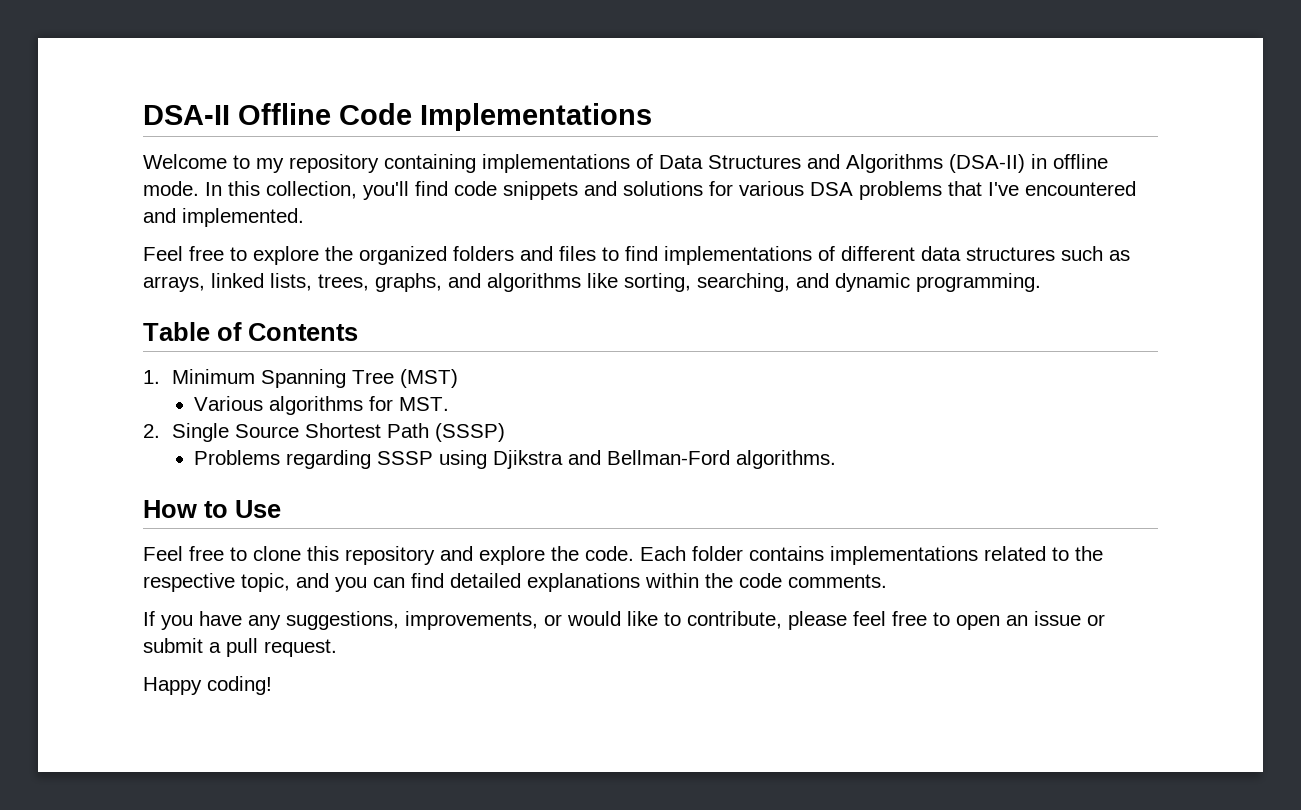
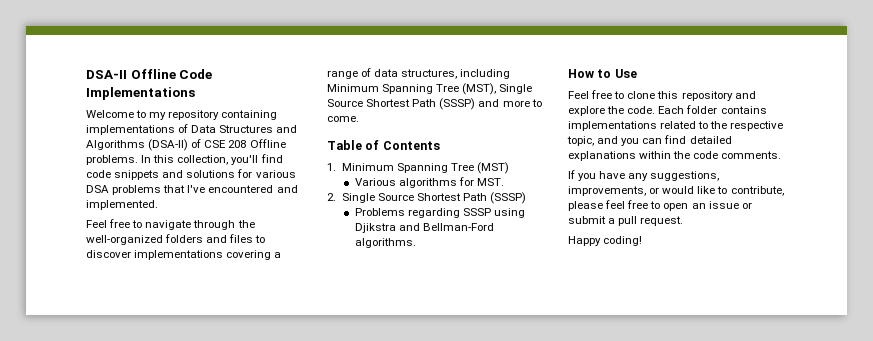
- Welcome to my repository containing implementations of Data Structures and Algorithms (DSA-II) in offline mode.
+ Welcome to my repository containing implementations of Data Structures and Algorithms (DSA-II) of CSE 208 Offline problems.
- Feel free to explore the organized folders and files to find implementations of different data structures such as arrays, linked lists, trees, graphs, and algorithms like sorting, searching, and dynamic programming.
+ Feel free to navigate through the well-organized folders and files to discover implementations covering a range of data structures, including Minimum Spanning Tree (MST), Single Source Shortest Path (SSSP) and more to come.

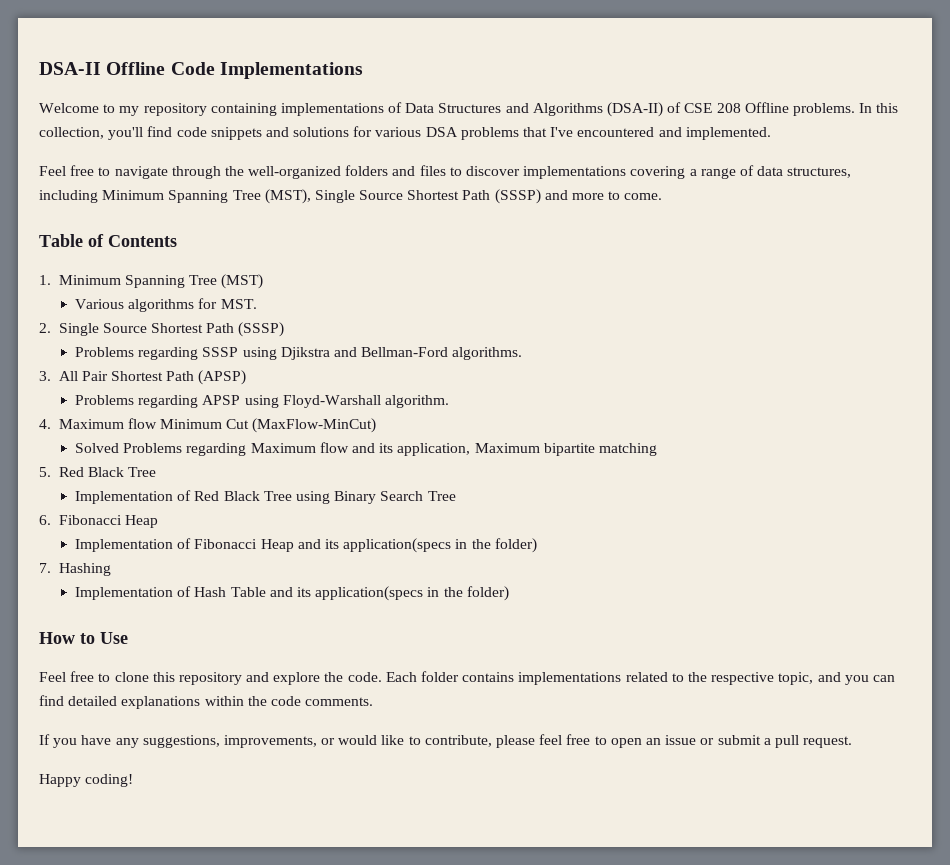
+ 3. All Pair Shortest Path (APSP)
+ Problems regarding APSP using Floyd-Warshall algorithm.
+ 4. Maximum flow Minimum Cut (MaxFlow-MinCut)
+ Solved Problems regarding Maximum flow and its application, Maximum bipartite matching
+ 5. Red Black Tree
+ Implementation of Red Black Tree using Binary Search Tree
+ 6. Fibonacci Heap
+ Implementation of Fibonacci Heap and its application(specs in the folder)
+ 7. Hashing
+ Implementation of Hash Table and its application(specs in the folder)

